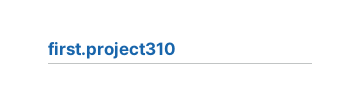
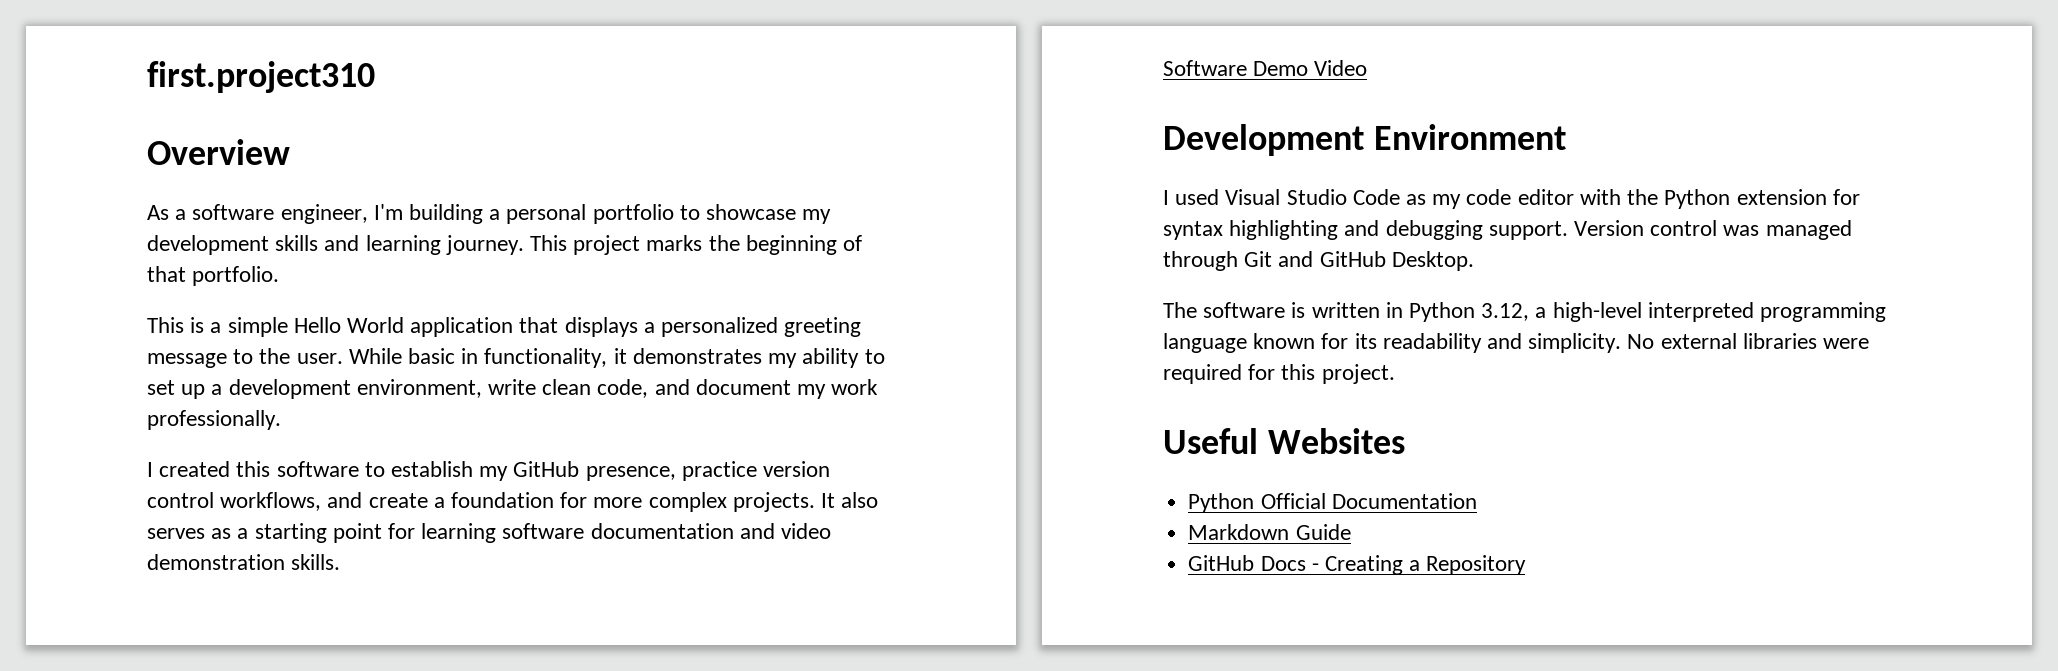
+ Overview
+ As a software engineer, I'm building a personal portfolio to showcase my development skills and learning journey. This project marks the beginning of that portfolio.
+ This is a simple Hello World application that displays a personalized greeting message to the user. While basic in functionality, it demonstrates my ability to set up a development environment, write clean code, and document my work professionally.
+ I created this software to establish my GitHub presence, practice version control workflows, and create a foundation for more complex projects. It also serves as a starting point for learning software documentation and video demonstration skills.
+ Software Demo Video
+ Development Environment
+ I used Visual Studio Code as my code editor with the Python extension for syntax highlighting and debugging support. Version control was managed through Git and GitHub Desktop.
+ The software is written in Python 3.12, a high-level interpreted programming language known for its readability and simplicity. No external libraries were required for this project.
+ Useful Websites
+ Python Official Documentation
+ Markdown Guide
+ GitHub Docs - Creating a Repository

